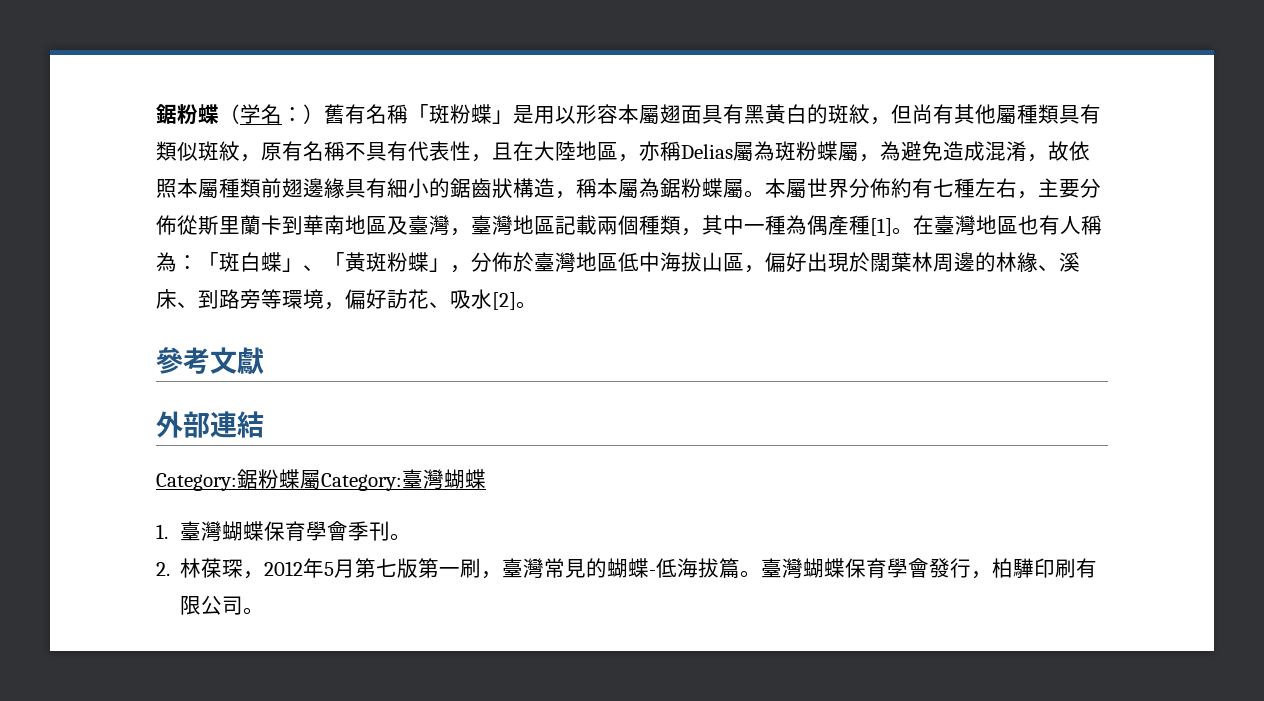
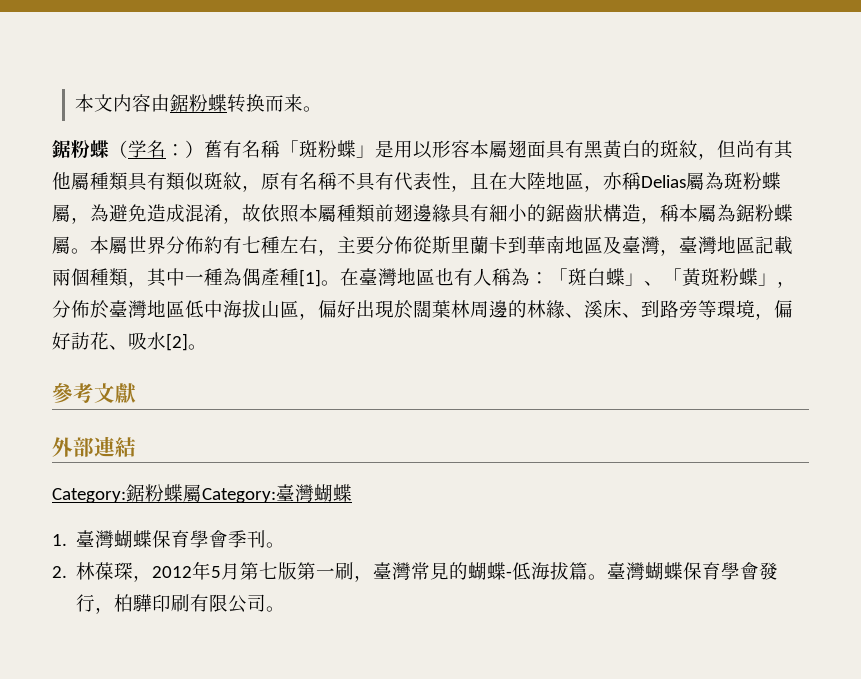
+ 本文内容由鋸粉蝶转换而来。

